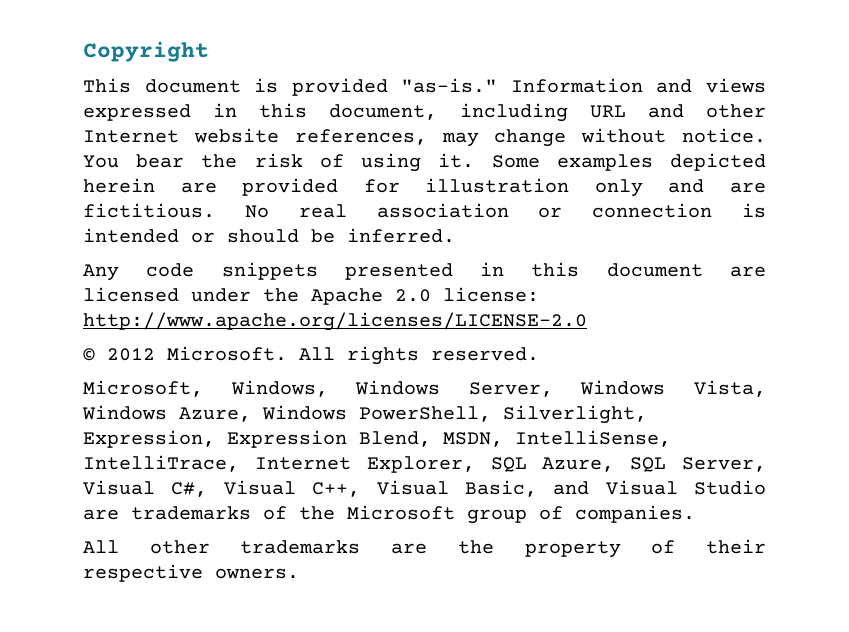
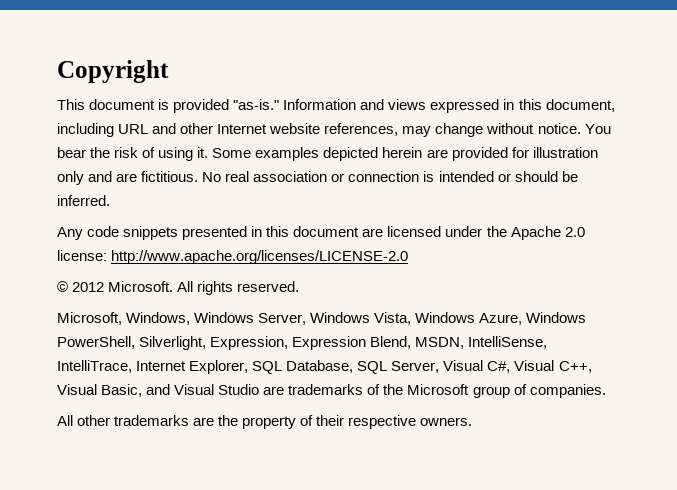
- Microsoft, Windows, Windows Server, Windows Vista, Windows Azure, Windows PowerShell, Silverlight, Expression, Expression Blend, MSDN, IntelliSense, IntelliTrace, Internet Explorer, SQL Azure, SQL Server, Visual C#, Visual C++, Visual Basic, and Visual Studio are trademarks of the Microsoft group of companies.
+ Microsoft, Windows, Windows Server, Windows Vista, Windows Azure, Windows PowerShell, Silverlight, Expression, Expression Blend, MSDN, IntelliSense, IntelliTrace, Internet Explorer, SQL Database, SQL Server, Visual C#, Visual C++, Visual Basic, and Visual Studio are trademarks of the Microsoft group of companies.

